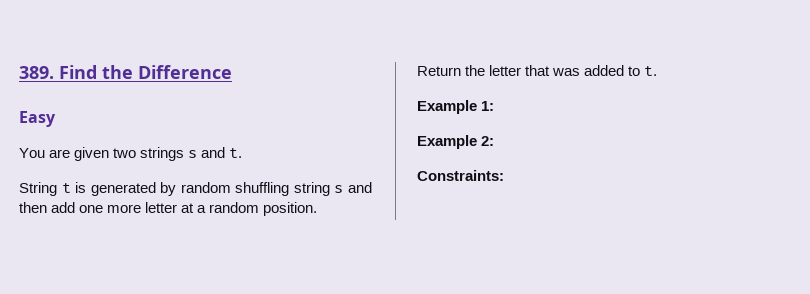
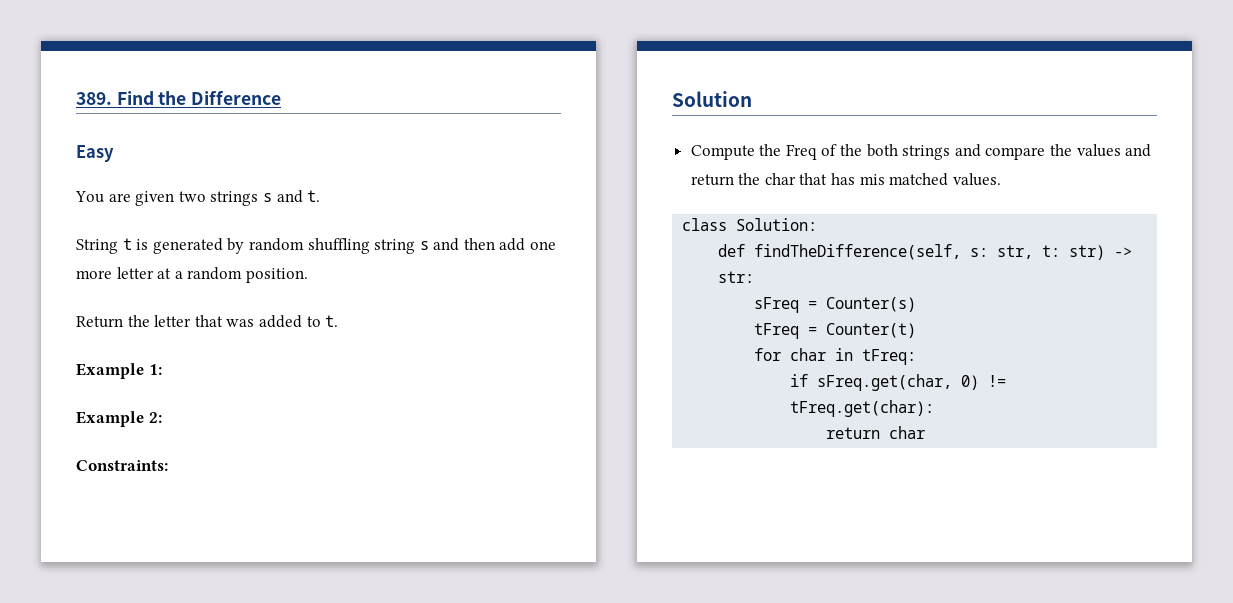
+ Solution
+ Compute the Freq of the both strings and compare the values and return the char that has mis matched values.
+ class Solution:
+ def findTheDifference(self, s: str, t: str) -> str:
+ sFreq = Counter(s)
+ tFreq = Counter(t)
+ for char in tFreq:
+ if sFreq.get(char, 0) != tFreq.get(char):
+ return char

